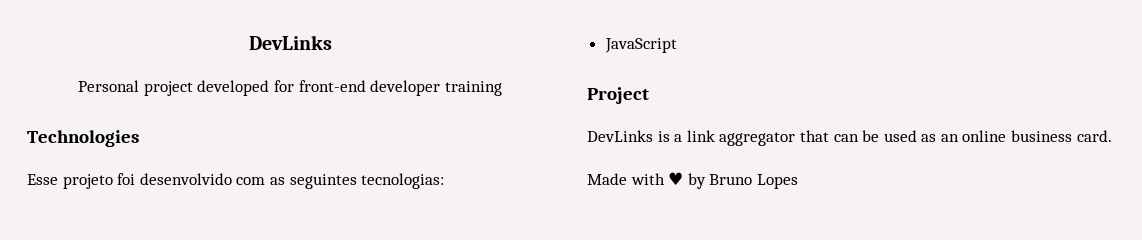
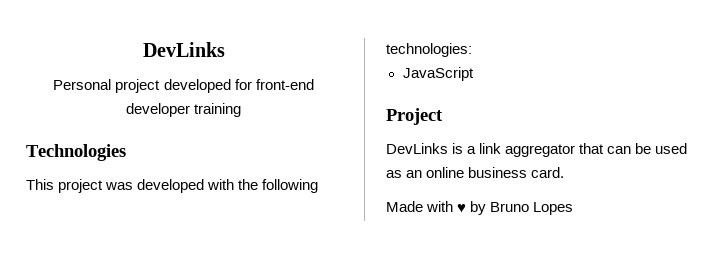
- Esse projeto foi desenvolvido com as seguintes tecnologias:
+ This project was developed with the following technologies:

